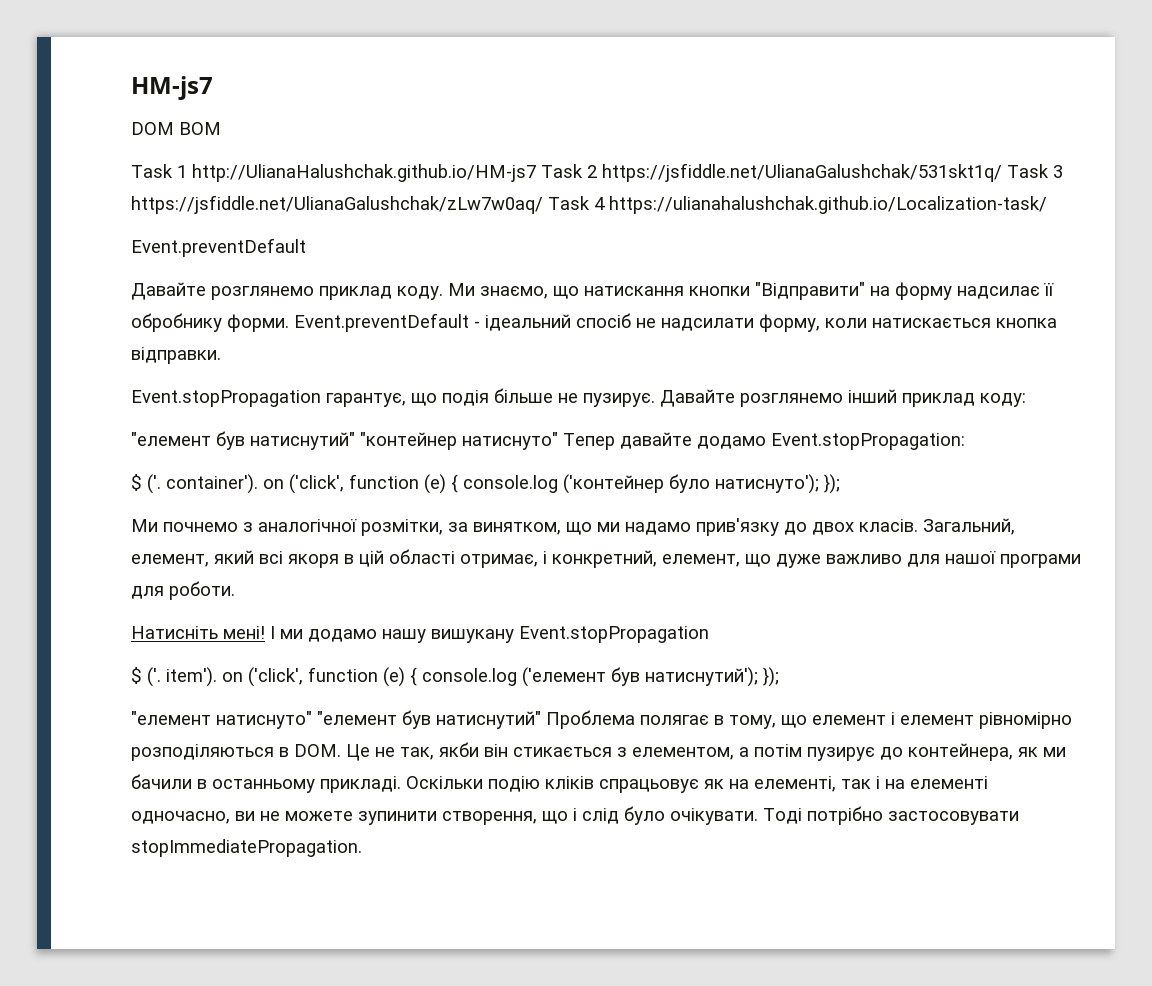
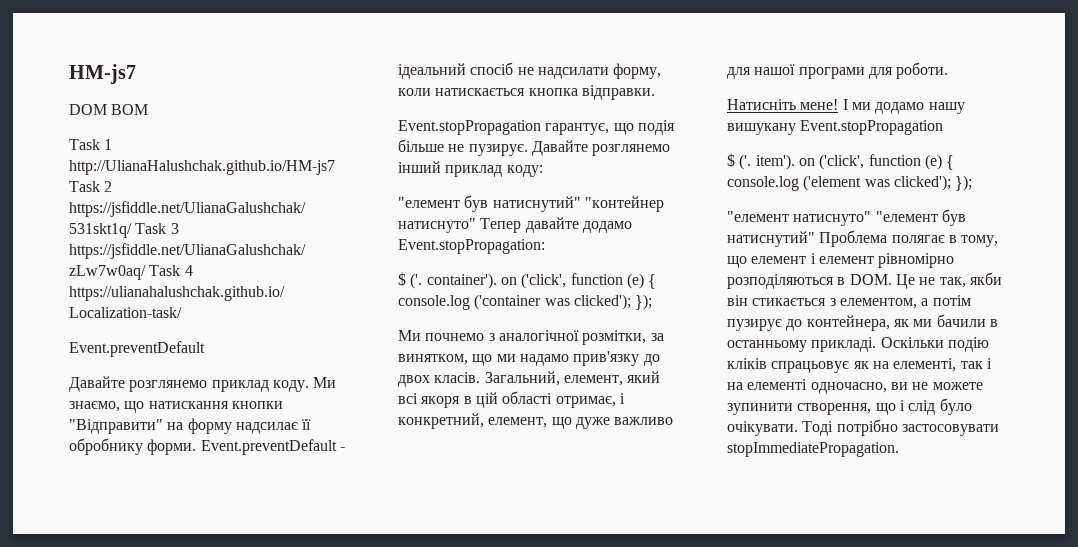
- $ ('. container'). on ('click', function (e) { console.log ('контейнер було натиснуто'); });
+ $ ('. container'). on ('click', function (e) { console.log ('container was clicked'); });
- Натисніть мені!
+ Натисніть менe!
- $ ('. item'). on ('click', function (e) { console.log ('елемент був натиснутий'); });
+ $ ('. item'). on ('click', function (e) { console.log ('element was clicked'); });

